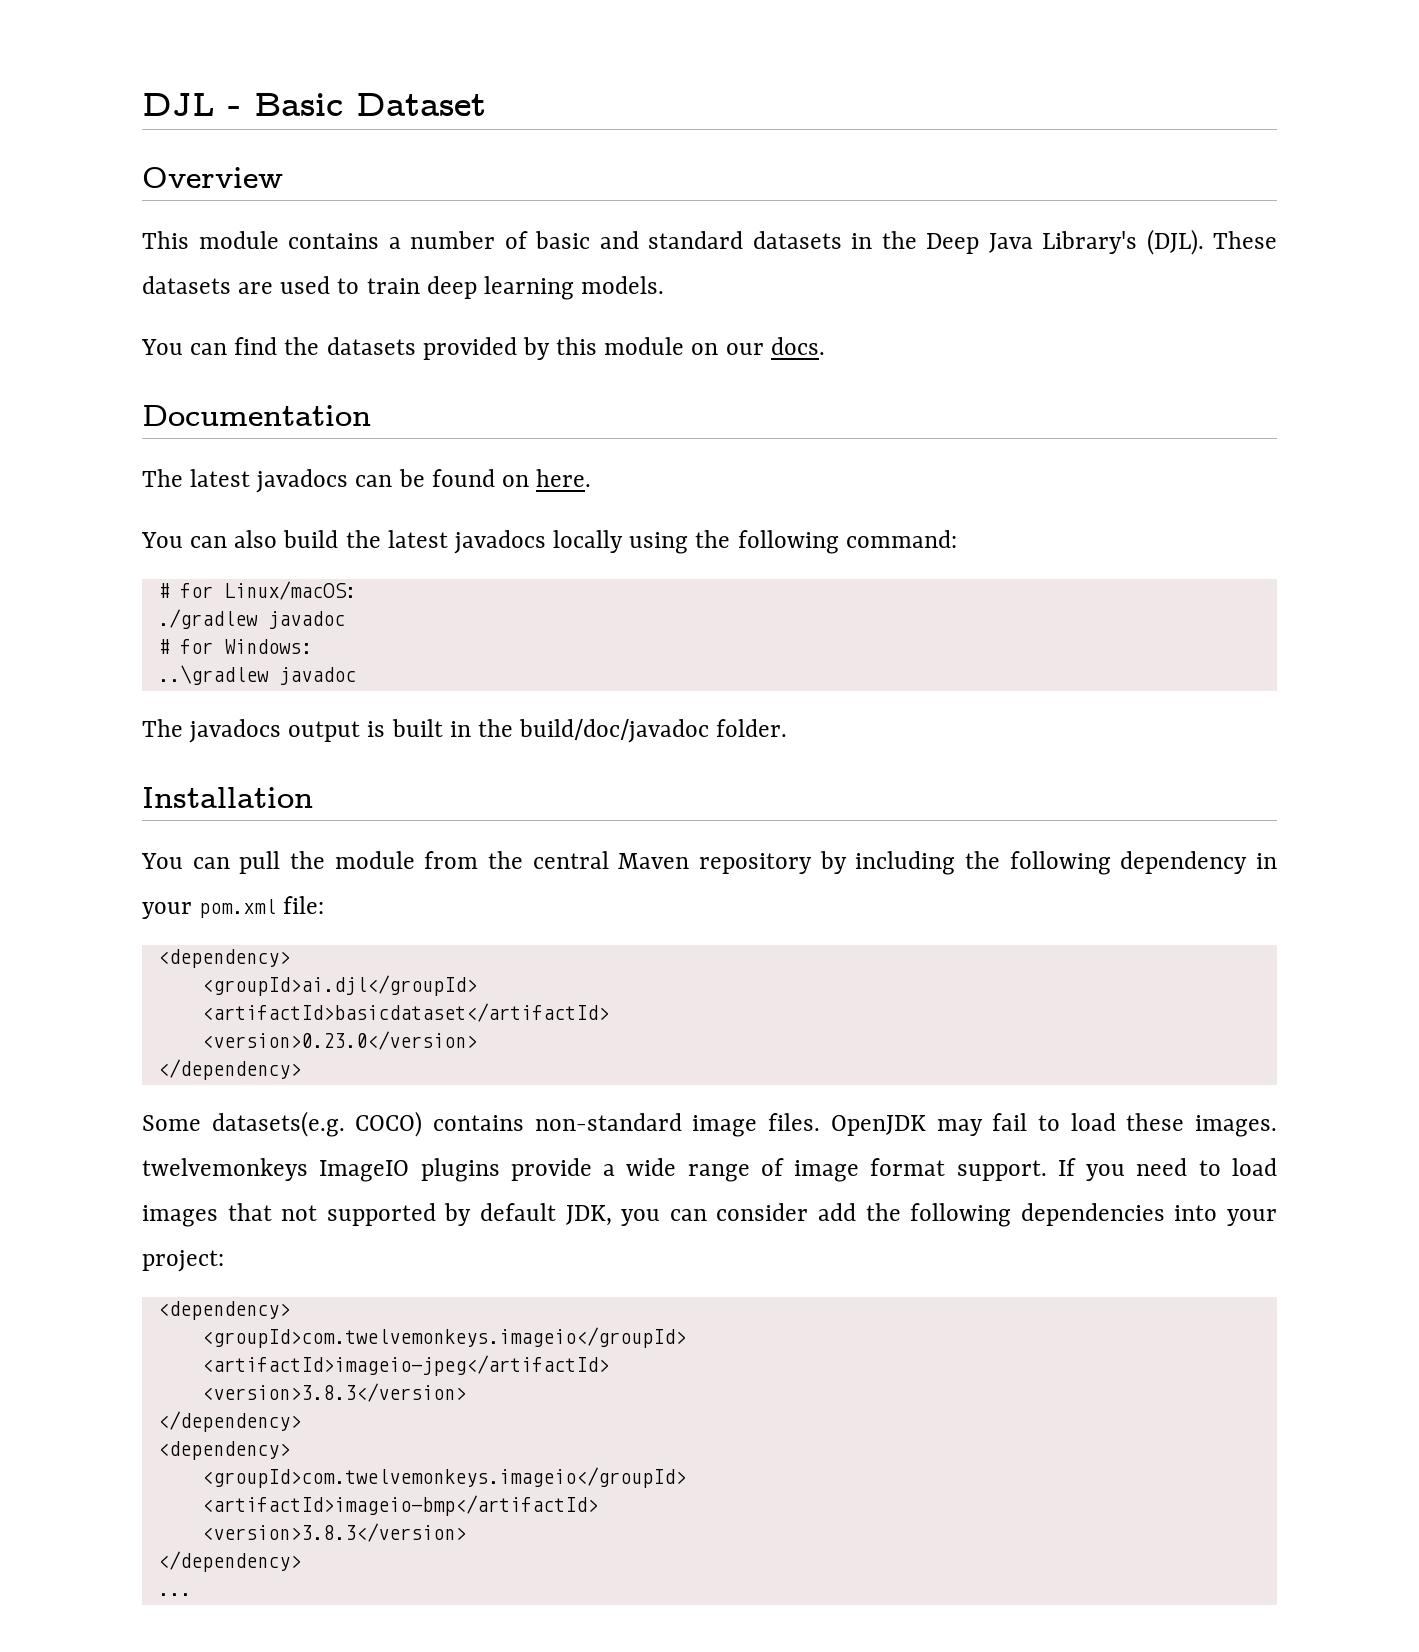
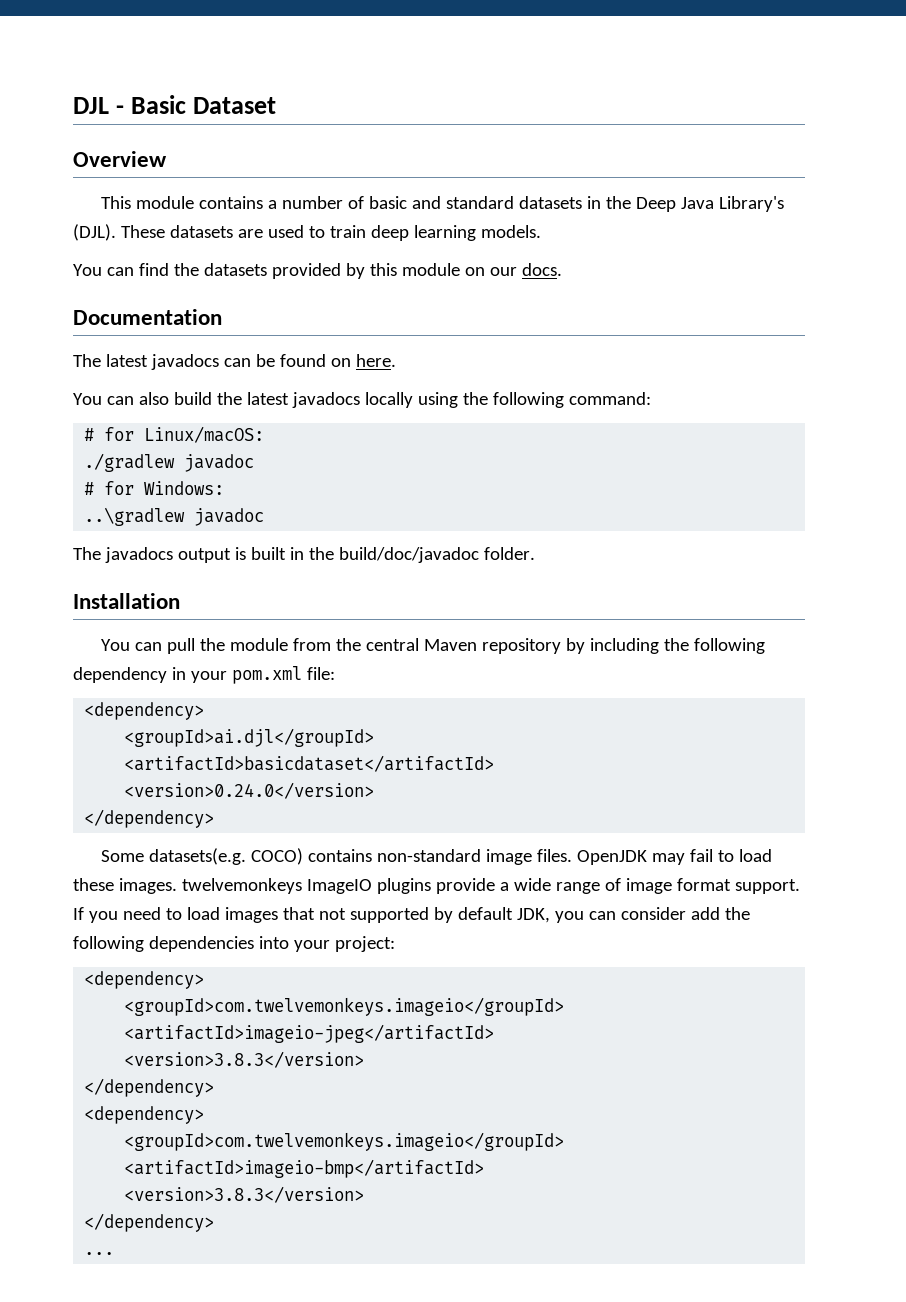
- <version>0.23.0</version>
+ <version>0.24.0</version>

